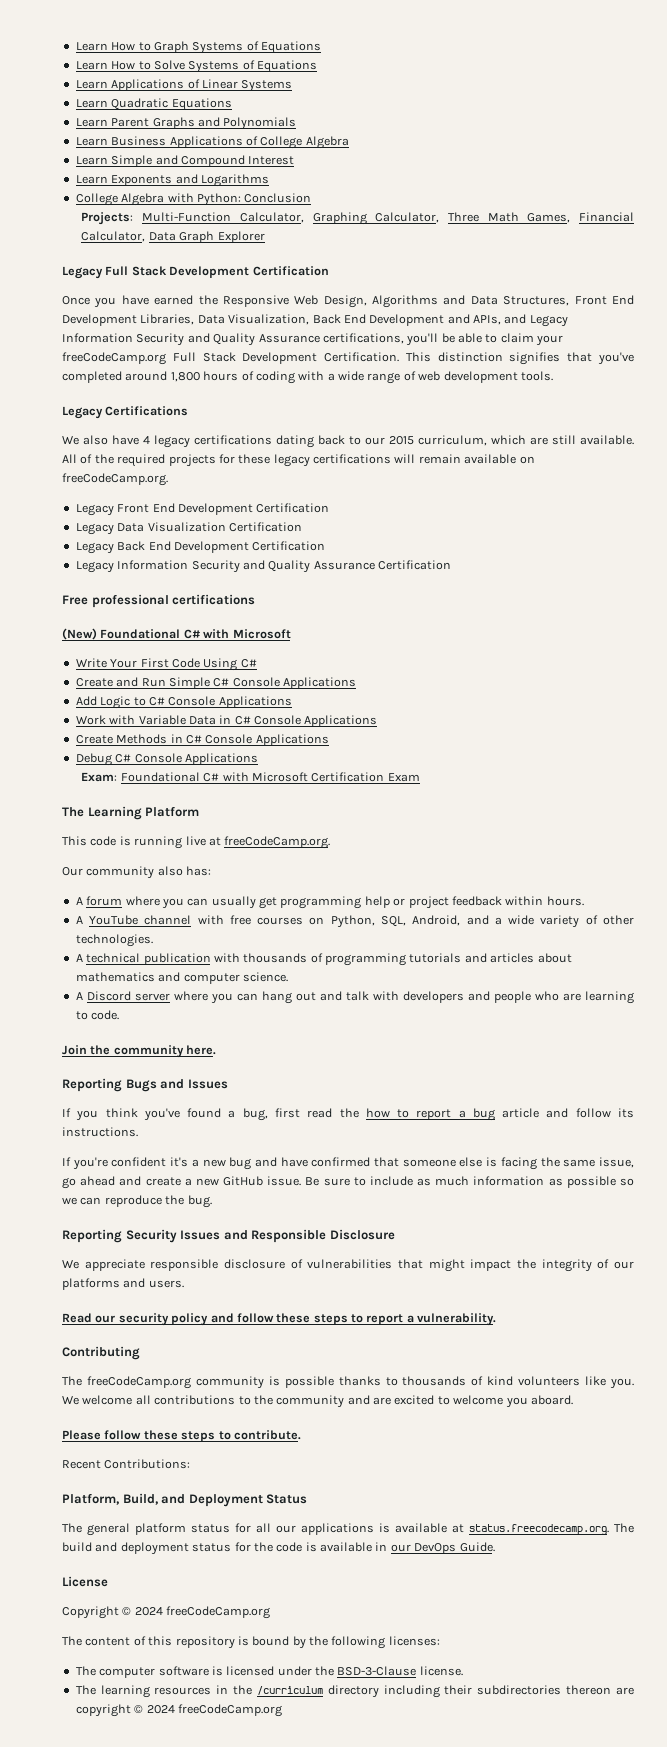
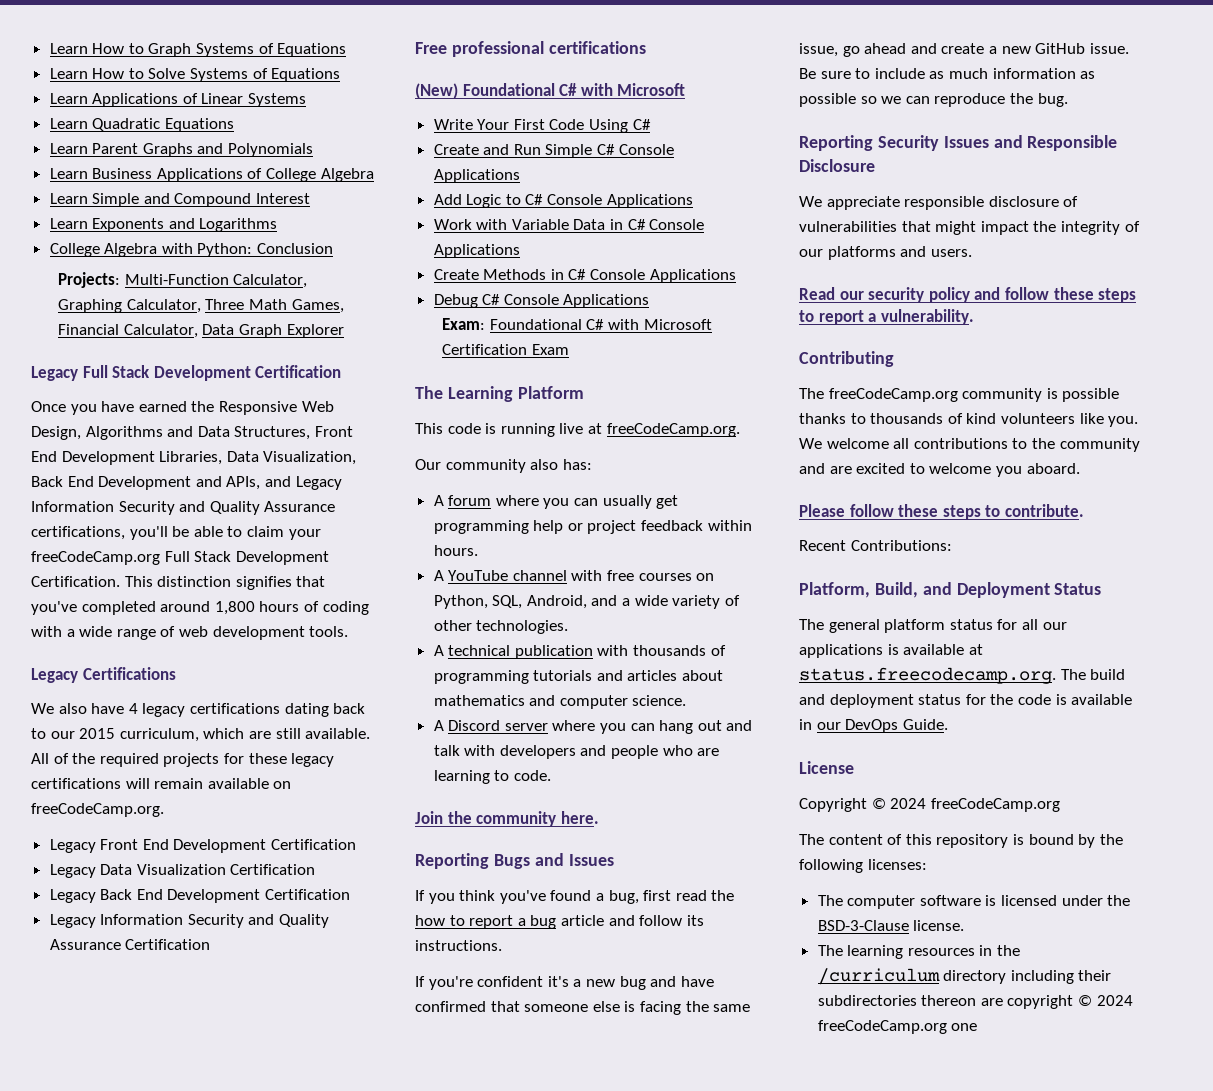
- The learning resources in the /curriculum directory including their subdirectories thereon are copyright © 2024 freeCodeCamp.org
+ The learning resources in the /curriculum directory including their subdirectories thereon are copyright © 2024 freeCodeCamp.org one

